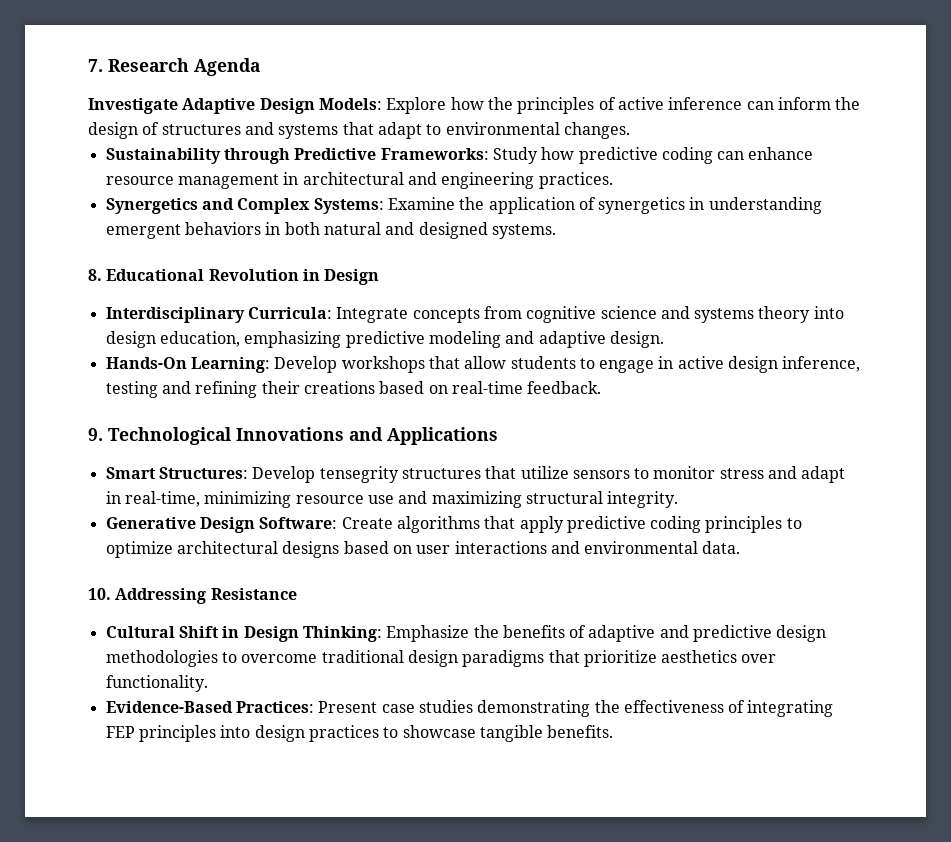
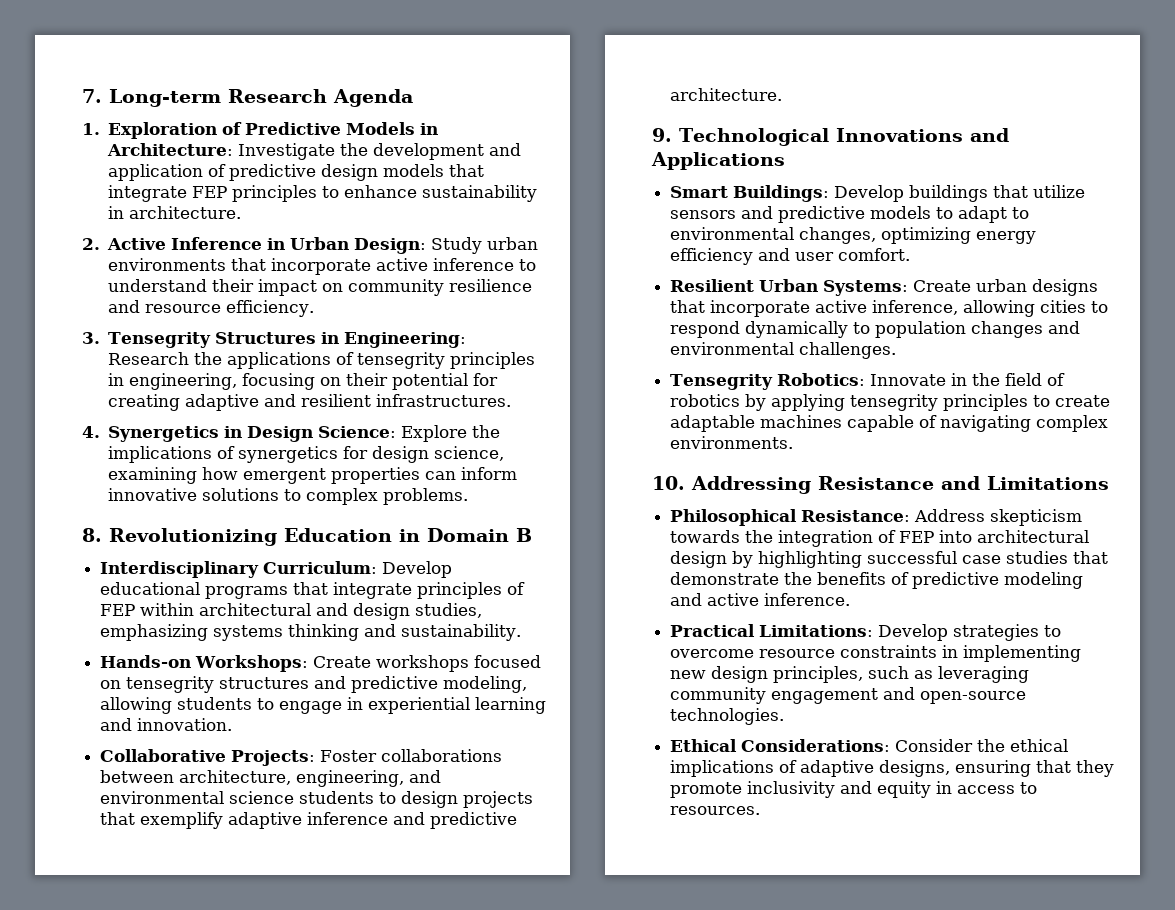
- 7. Research Agenda
+ 7. Long-term Research Agenda
- Investigate Adaptive Design Models: Explore how the principles of active inference can inform the design of structures and systems that adapt to environmental changes.
- Sustainability through Predictive Frameworks: Study how predictive coding can enhance resource management in architectural and engineering practices.
- Synergetics and Complex Systems: Examine the application of synergetics in understanding emergent behaviors in both natural and designed systems.
- 8. Educational Revolution in Design
- Interdisciplinary Curricula: Integrate concepts from cognitive science and systems theory into design education, emphasizing predictive modeling and adaptive design.
- Hands-On Learning: Develop workshops that allow students to engage in active design inference, testing and refining their creations based on real-time feedback.
+ 1. Exploration of Predictive Models in Architecture: Investigate the development and application of predictive design models that integrate FEP principles to enhance sustainability in architecture.
+ 2. Active Inference in Urban Design: Study urban environments that incorporate active inference to understand their impact on community resilience and resource efficiency.
+ 3. Tensegrity Structures in Engineering: Research the applications of tensegrity principles in engineering, focusing on their potential for creating adaptive and resilient infrastructures.
+ 4. Synergetics in Design Science: Explore the implications of synergetics for design science, examining how emergent properties can inform innovative solutions to complex problems.
+ 8. Revolutionizing Education in Domain B
+ Interdisciplinary Curriculum: Develop educational programs that integrate principles of FEP within architectural and design studies, emphasizing systems thinking and sustainability.
+ Hands-on Workshops: Create workshops focused on tensegrity structures and predictive modeling, allowing students to engage in experiential learning and innovation.
+ Collaborative Projects: Foster collaborations between architecture, engineering, and environmental science students to design projects that exemplify adaptive inference and predictive architecture.
- Smart Structures: Develop tensegrity structures that utilize sensors to monitor stress and adapt in real-time, minimizing resource use and maximizing structural integrity.
- Generative Design Software: Create algorithms that apply predictive coding principles to optimize architectural designs based on user interactions and environmental data.
- 10. Addressing Resistance
- Cultural Shift in Design Thinking: Emphasize the benefits of adaptive and predictive design methodologies to overcome traditional design paradigms that prioritize aesthetics over functionality.
- Evidence-Based Practices: Present case studies demonstrating the effectiveness of integrating FEP principles into design practices to showcase tangible benefits.
+ Smart Buildings: Develop buildings that utilize sensors and predictive models to adapt to environmental changes, optimizing energy efficiency and user comfort.
+ Resilient Urban Systems: Create urban designs that incorporate active inference, allowing cities to respond dynamically to population changes and environmental challenges.
+ Tensegrity Robotics: Innovate in the field of robotics by applying tensegrity principles to create adaptable machines capable of navigating complex environments.
+ 10. Addressing Resistance and Limitations
+ Philosophical Resistance: Address skepticism towards the integration of FEP into architectural design by highlighting successful case studies that demonstrate the benefits of predictive modeling and active inference.
+ Practical Limitations: Develop strategies to overcome resource constraints in implementing new design principles, such as leveraging community engagement and open-source technologies.
+ Ethical Considerations: Consider the ethical implications of adaptive designs, ensuring that they promote inclusivity and equity in access to resources.

